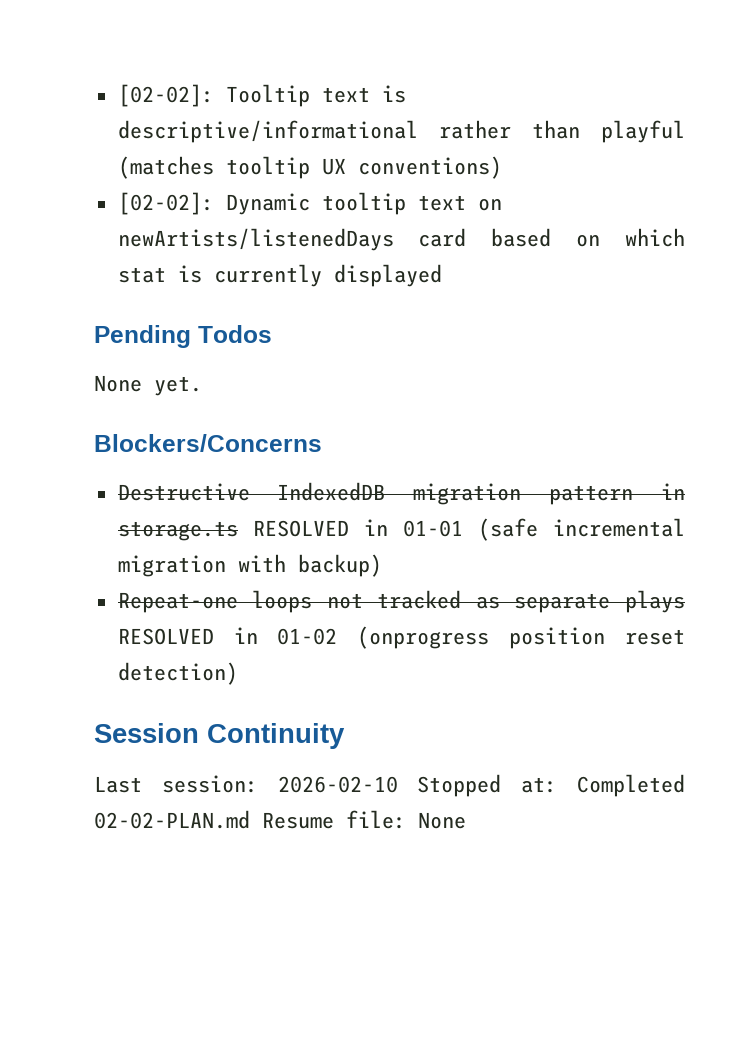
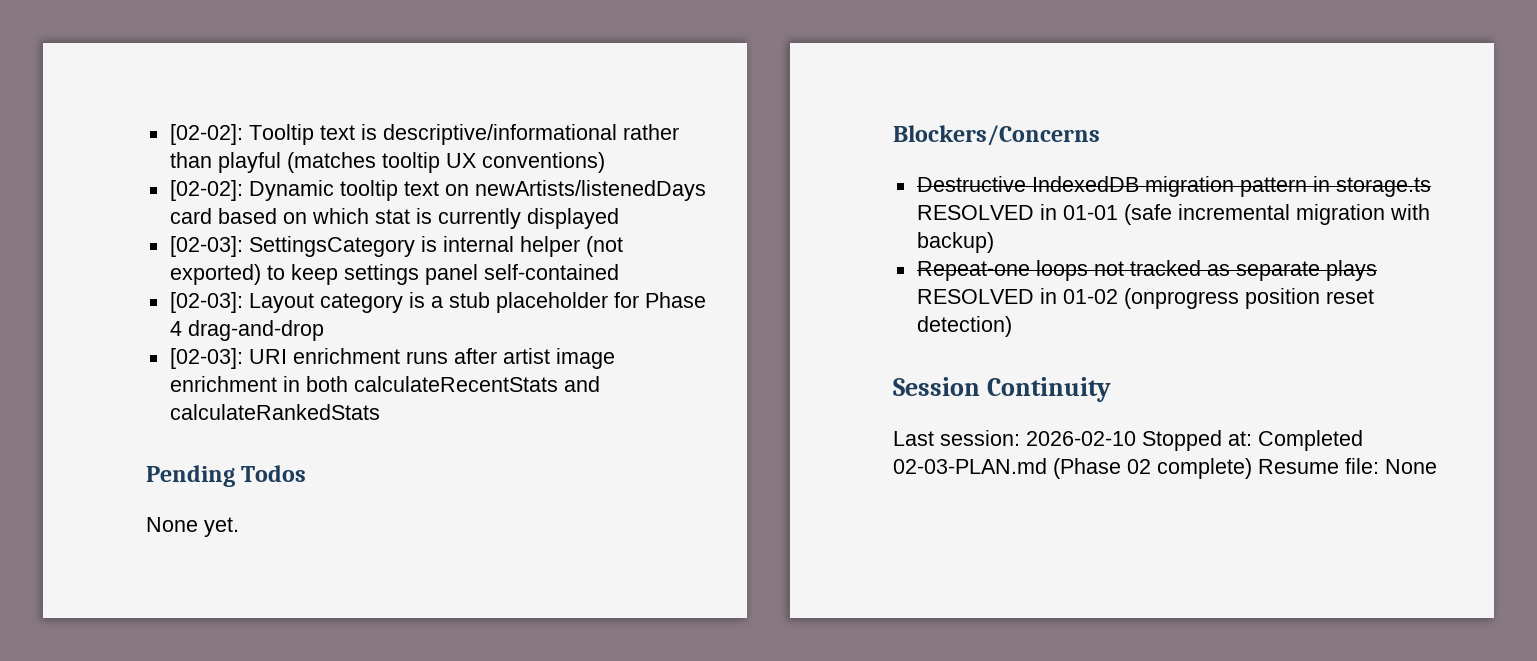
+ [02-03]: SettingsCategory is internal helper (not exported) to keep settings panel self-contained
+ [02-03]: Layout category is a stub placeholder for Phase 4 drag-and-drop
+ [02-03]: URI enrichment runs after artist image enrichment in both calculateRecentStats and calculateRankedStats
- Last session: 2026-02-10 Stopped at: Completed 02-02-PLAN.md Resume file: None
+ Last session: 2026-02-10 Stopped at: Completed 02-03-PLAN.md (Phase 02 complete) Resume file: None

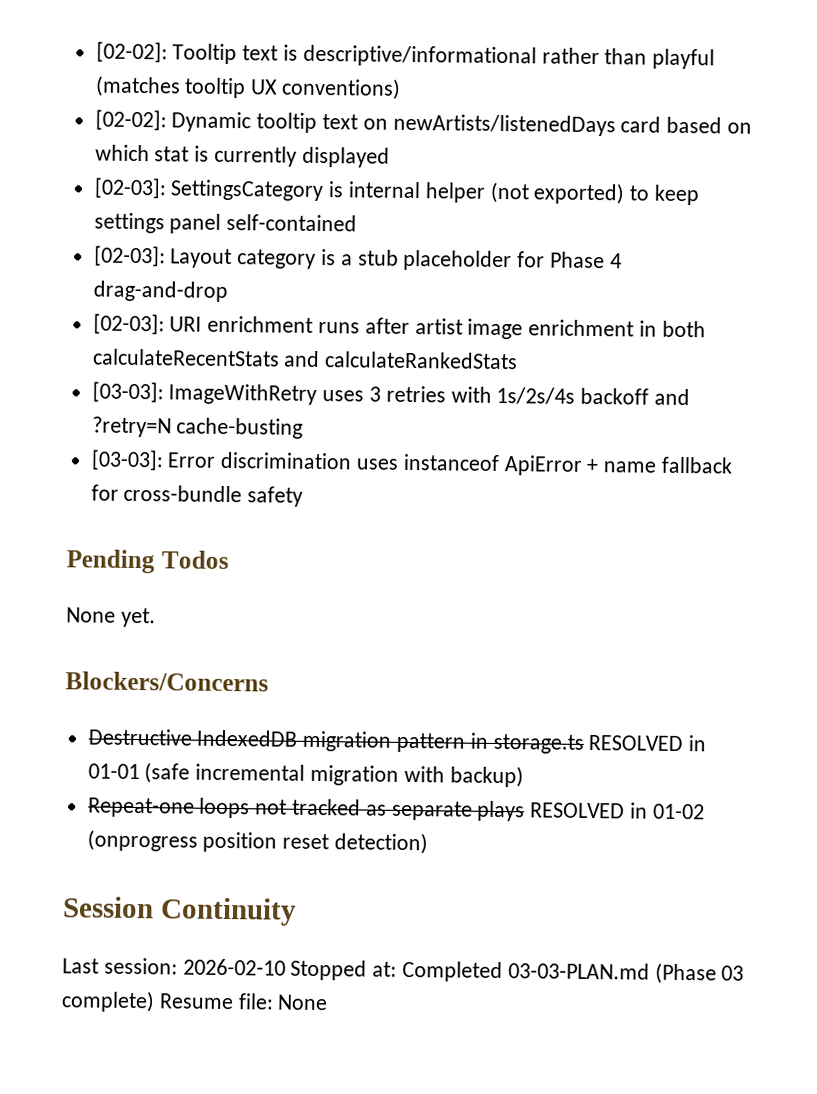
+ [03-03]: ImageWithRetry uses 3 retries with 1s/2s/4s backoff and ?retry=N cache-busting
+ [03-03]: Error discrimination uses instanceof ApiError + name fallback for cross-bundle safety
- Last session: 2026-02-10 Stopped at: Completed 02-03-PLAN.md (Phase 02 complete) Resume file: None
+ Last session: 2026-02-10 Stopped at: Completed 03-03-PLAN.md (Phase 03 complete) Resume file: None

